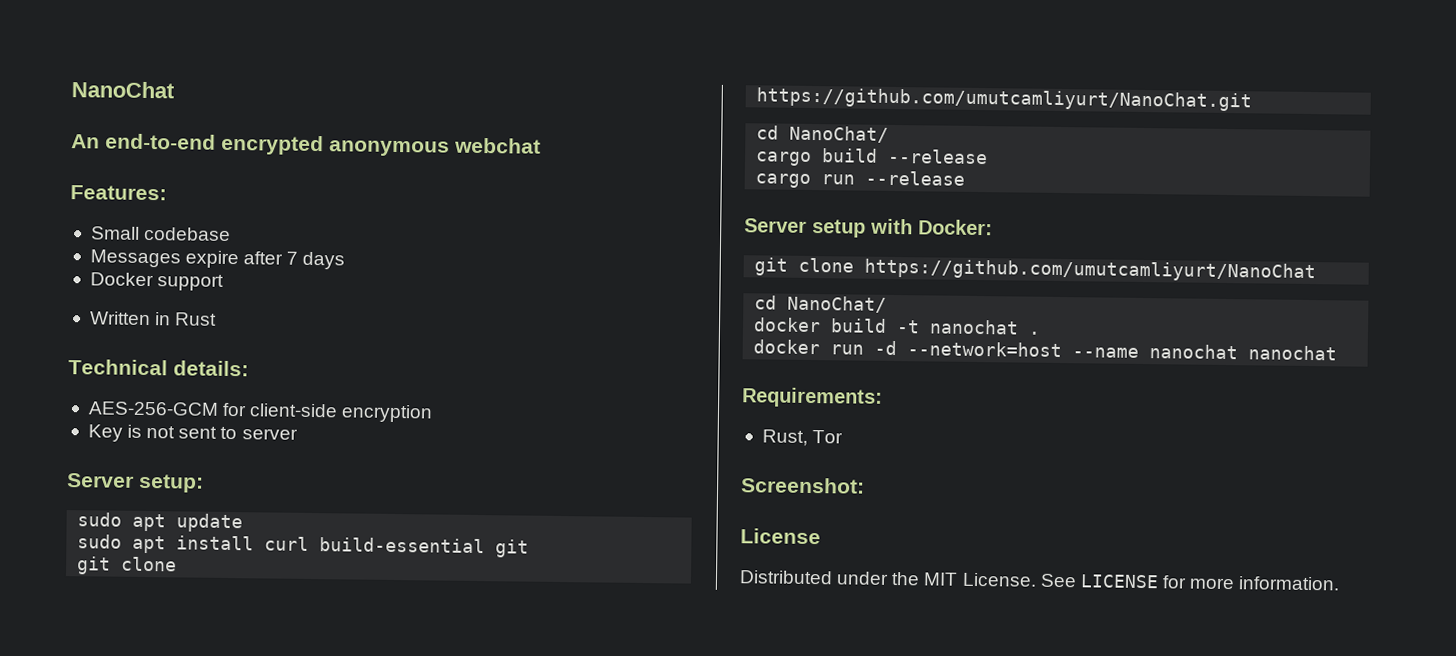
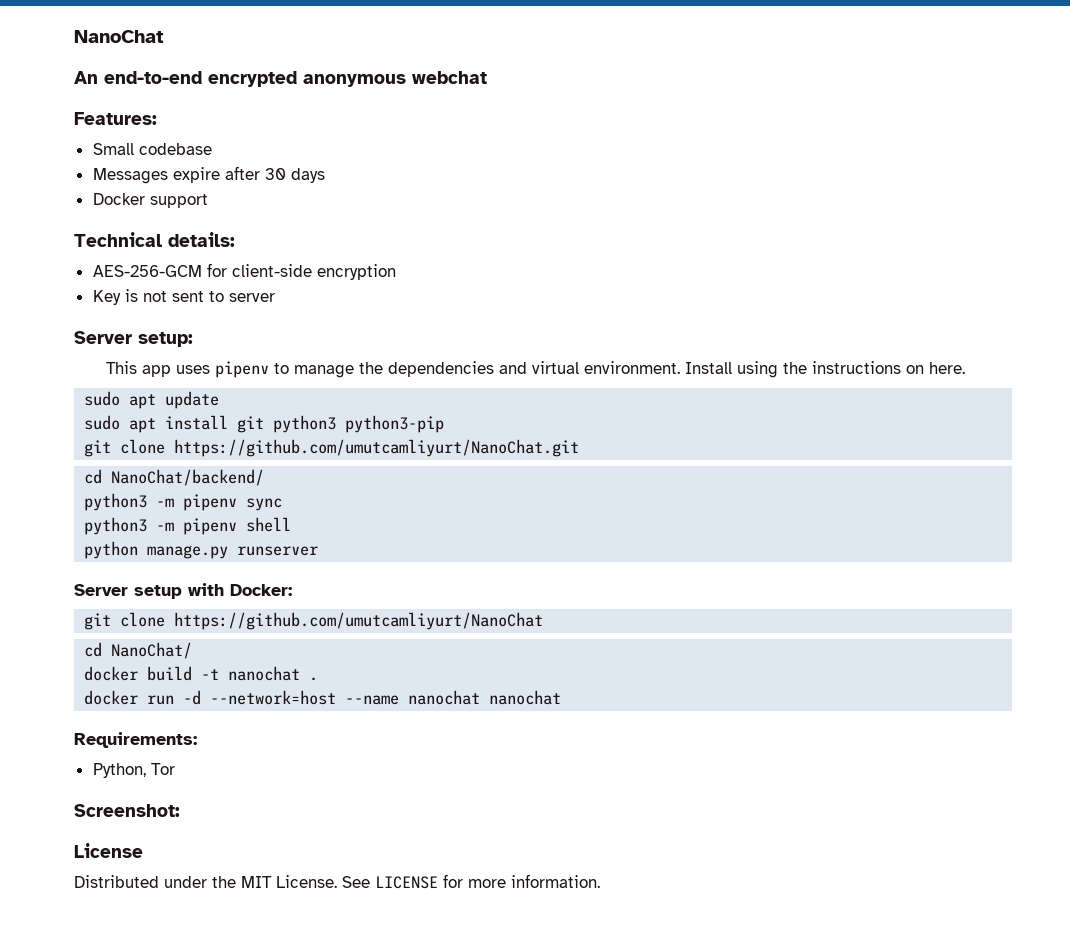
- Messages expire after 7 days
+ Messages expire after 30 days
- Written in Rust
+ This app uses pipenv to manage the dependencies and virtual environment. Install using the instructions on here.
- sudo apt install curl build-essential git
+ sudo apt install git python3 python3-pip
  git clone https://github.com/umutcamliyurt/NanoChat.git
- cd NanoChat/
- cargo build --release
- cargo run --release
+ cd NanoChat/backend/
+ python3 -m pipenv sync
+ python3 -m pipenv shell
+ python manage.py runserver
- Rust, Tor
+ Python, Tor

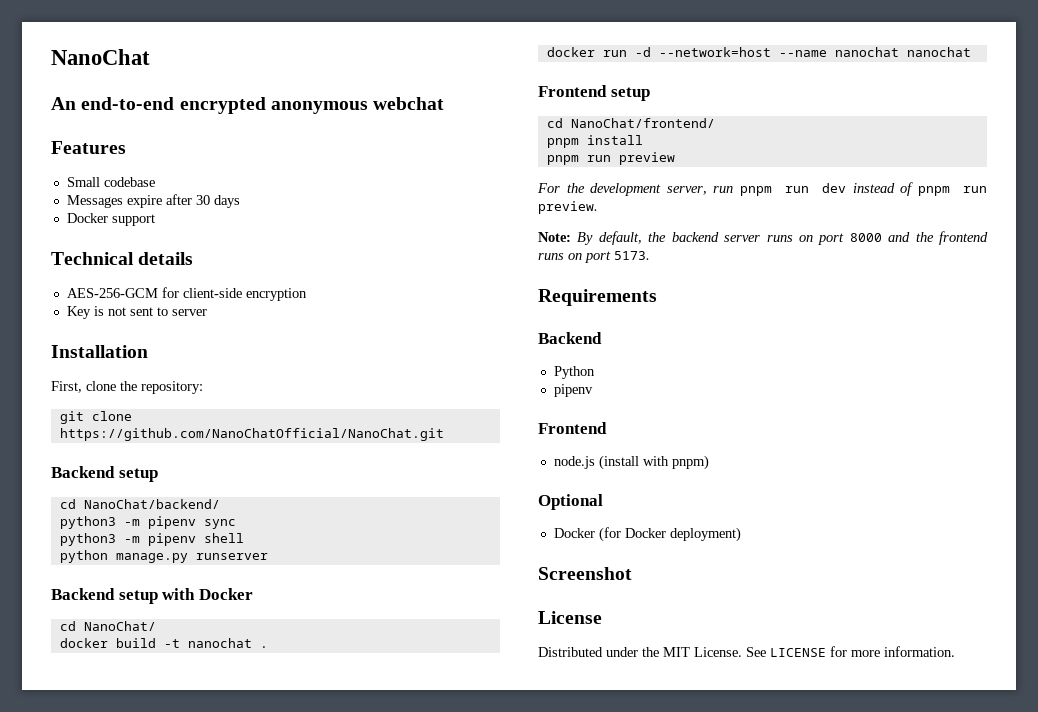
- Features:
+ Features
- Technical details:
+ Technical details
- Server setup:
- This app uses pipenv to manage the dependencies and virtual environment. Install using the instructions on here.
- sudo apt update
- sudo apt install git python3 python3-pip
- git clone https://github.com/umutcamliyurt/NanoChat.git
+ Installation
+ First, clone the repository:
+ git clone https://github.com/NanoChatOfficial/NanoChat.git
+ Backend setup
- Server setup with Docker:
- git clone https://github.com/umutcamliyurt/NanoChat
+ Backend setup with Docker
- Requirements:
- Python, Tor
- Screenshot:
+ Frontend setup
+ cd NanoChat/frontend/
+ pnpm install
+ pnpm run preview
+ For the development server, run pnpm run dev instead of pnpm run preview.
+ Note: By default, the backend server runs on port 8000 and the frontend runs on port 5173.
+ Requirements
+ Backend
+ Python
+ pipenv
+ Frontend
+ node.js (install with pnpm)
+ Optional
+ Docker (for Docker deployment)
+ Screenshot

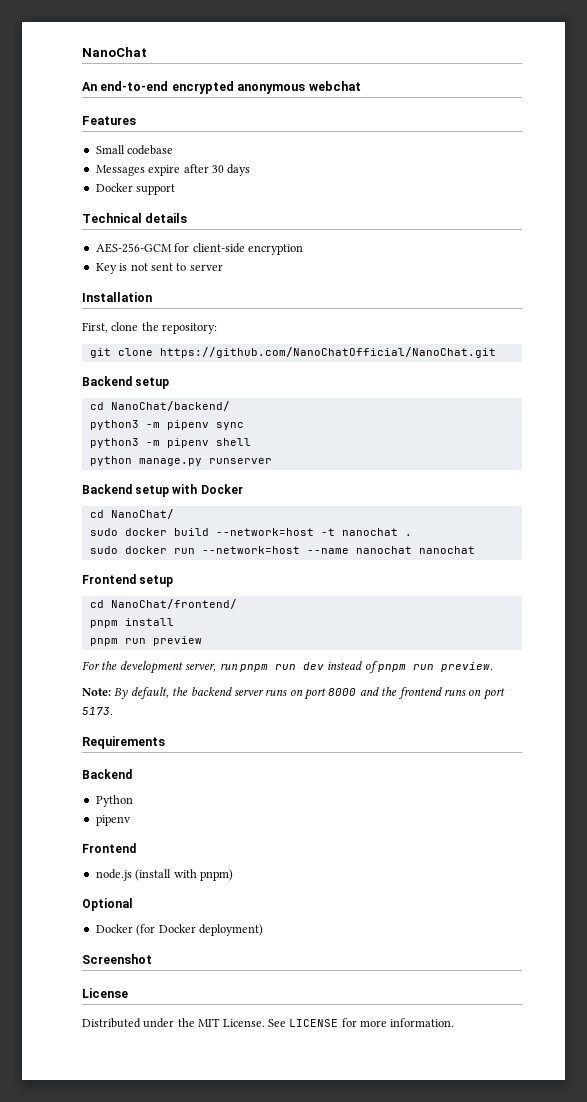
- docker build -t nanochat .
+ sudo docker build --network=host -t nanochat .
- docker run -d --network=host --name nanochat nanochat
+ sudo docker run --network=host --name nanochat nanochat

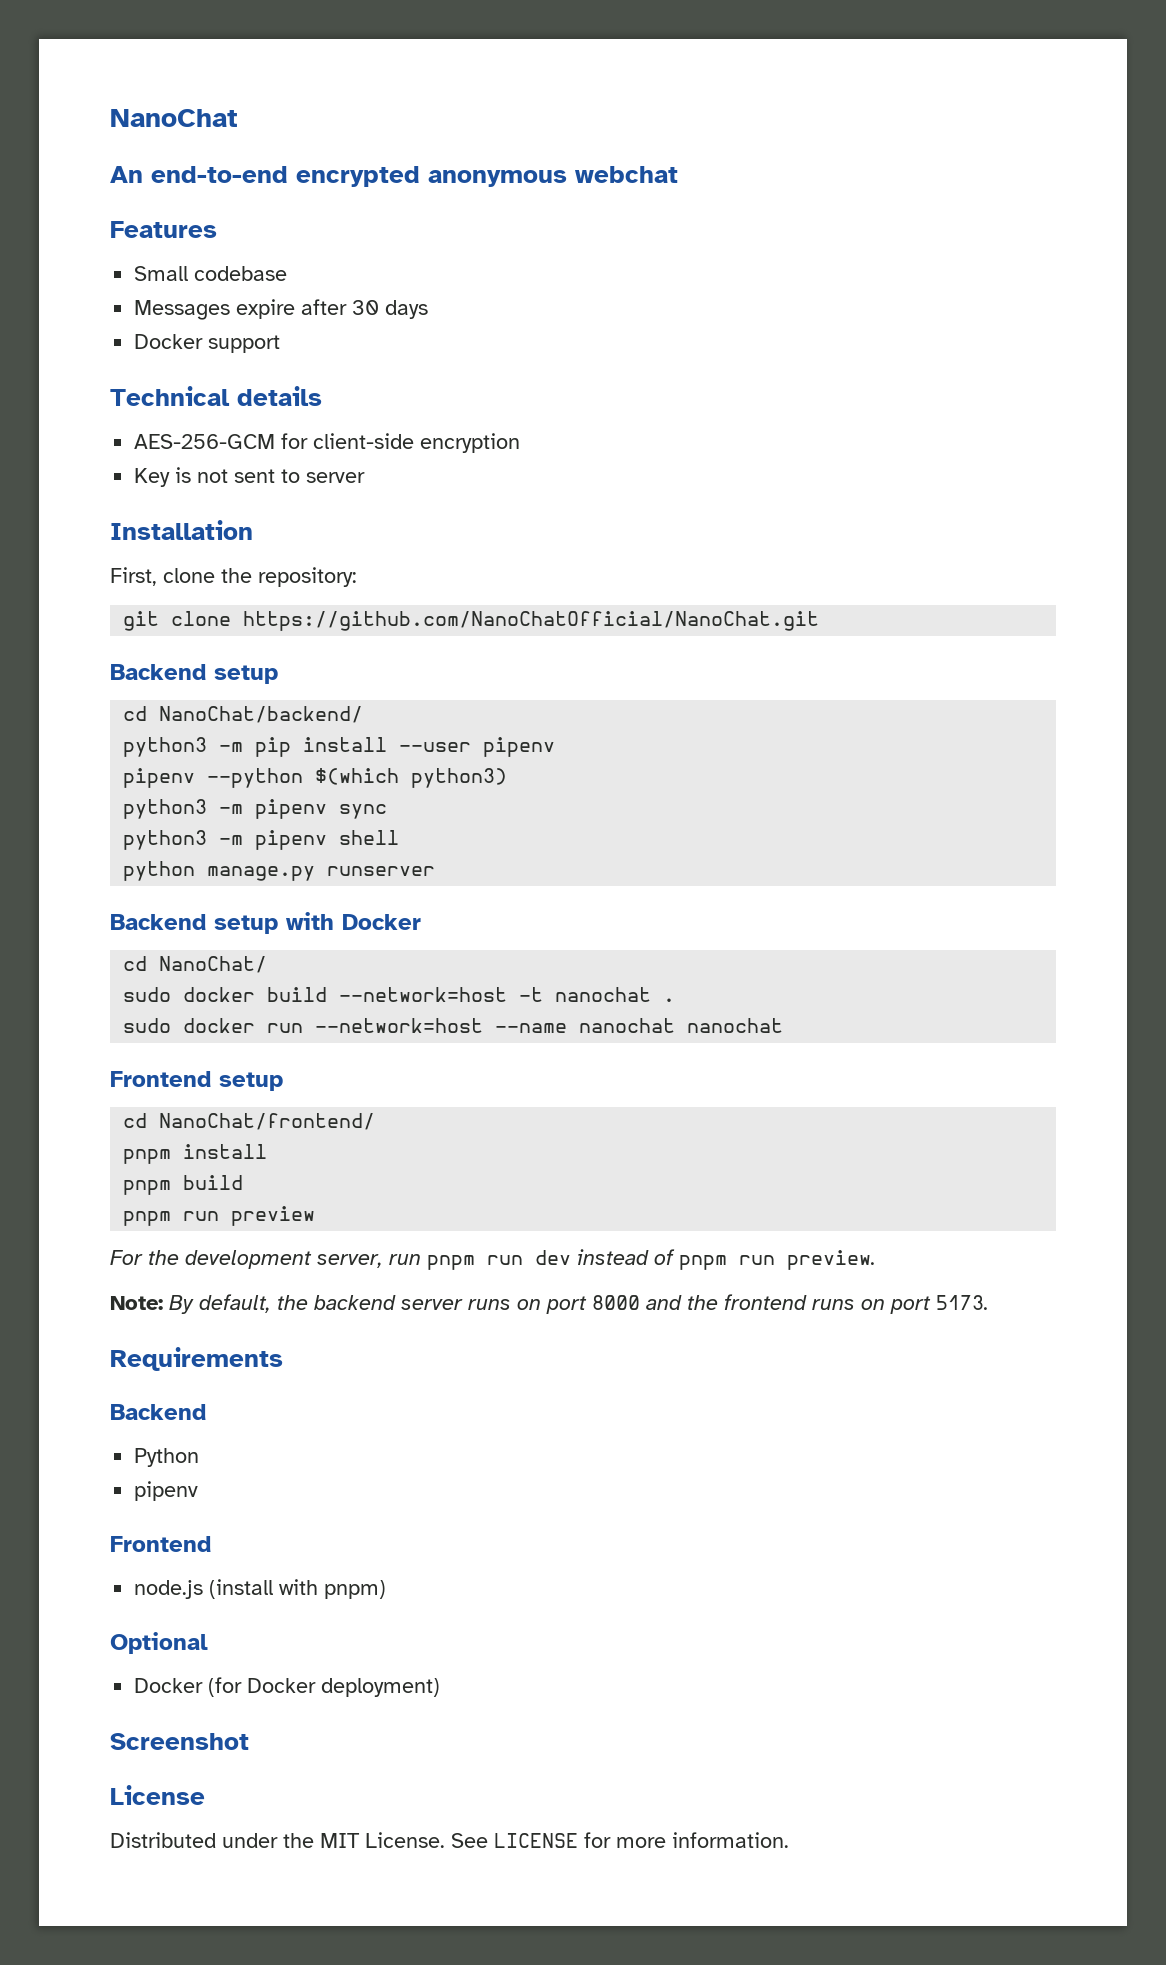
+ python3 -m pip install --user pipenv
+ pipenv --python $(which python3)
+ pnpm build

